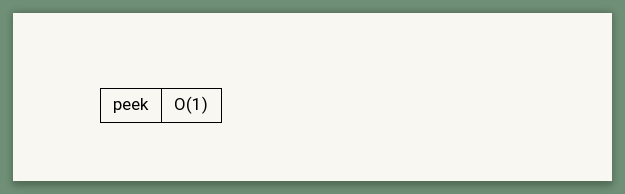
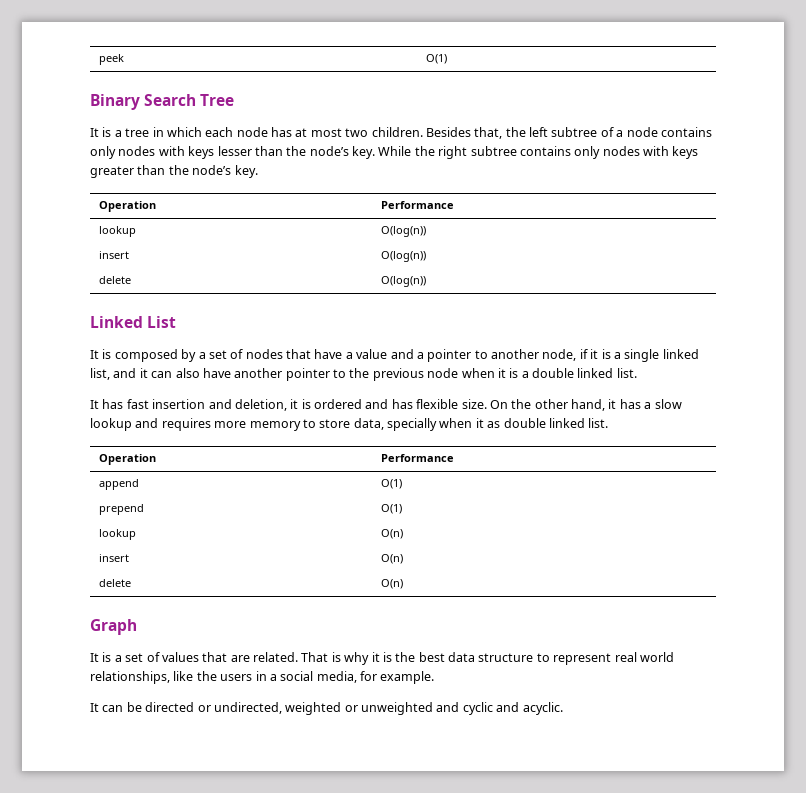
+ Binary Search Tree
+ It is a tree in which each node has at most two children. Besides that, the left subtree of a node contains only nodes with keys lesser than the node’s key. While the right subtree contains only nodes with keys greater than the node’s key.
+ Operation | Performance
+ lookup | O(log(n))
+ insert | O(log(n))
+ delete | O(log(n))
+ Linked List
+ It is composed by a set of nodes that have a value and a pointer to another node, if it is a single linked list, and it can also have another pointer to the previous node when it is a double linked list.
+ It has fast insertion and deletion, it is ordered and has flexible size. On the other hand, it has a slow lookup and requires more memory to store data, specially when it as double linked list.
+ Operation | Performance
+ append | O(1)
+ prepend | O(1)
+ lookup | O(n)
+ insert | O(n)
+ delete | O(n)
+ Graph
+ It is a set of values that are related. That is why it is the best data structure to represent real world relationships, like the users in a social media, for example.
+ It can be directed or undirected, weighted or unweighted and cyclic and acyclic.

